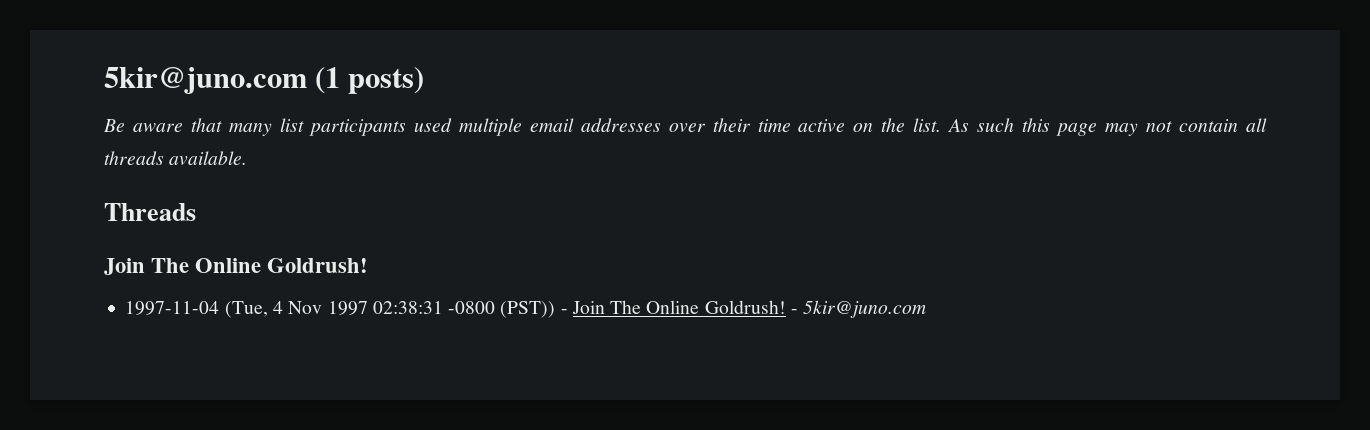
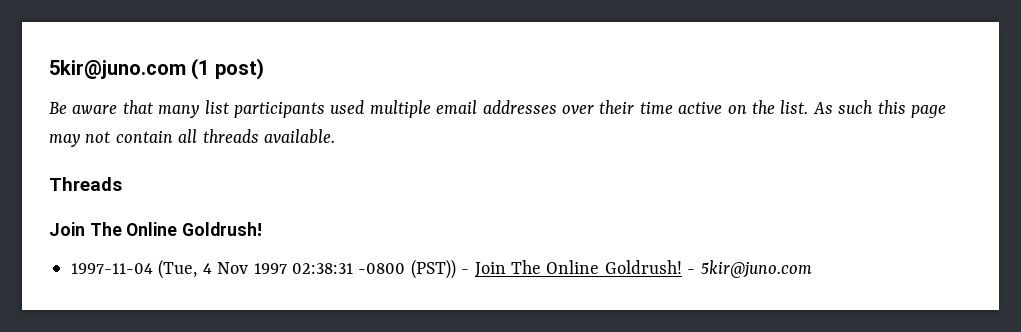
- 5kir@juno.com (1 posts)
+ 5kir@juno.com (1 post)

